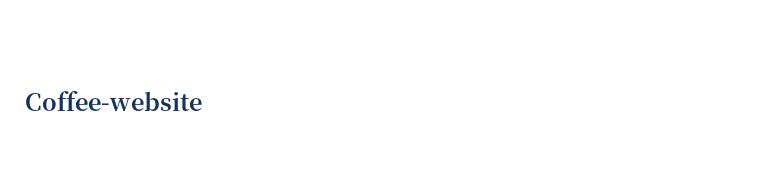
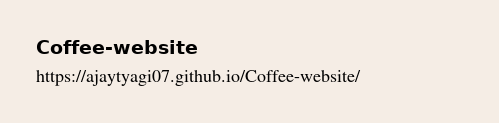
+ https://ajaytyagi07.github.io/Coffee-website/

